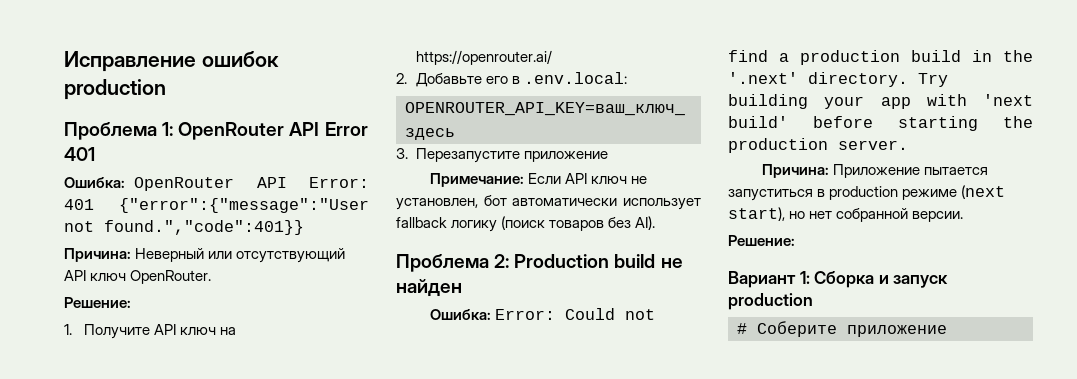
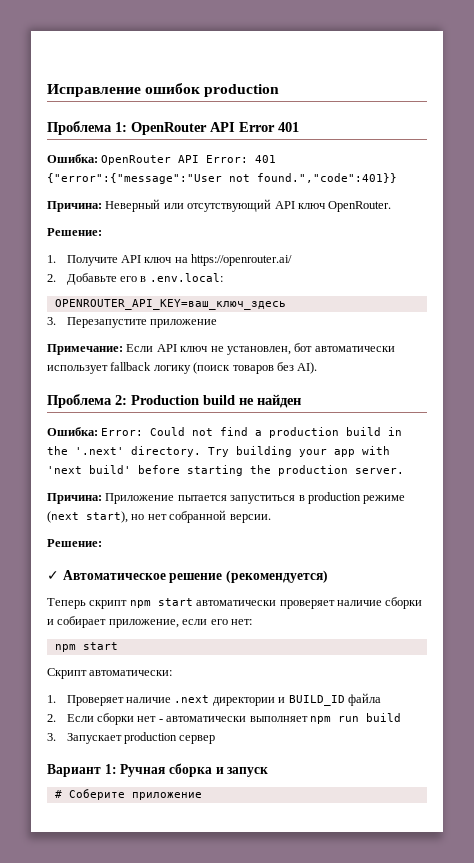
+ ✓ Автоматическое решение (рекомендуется)
+ Теперь скрипт npm start автоматически проверяет наличие сборки и собирает приложение, если его нет:
+ npm start
+ Скрипт автоматически:
+ 1. Проверяет наличие .next директории и BUILD_ID файла
+ 2. Если сборки нет - автоматически выполняет npm run build
+ 3. Запускает production сервер
- Вариант 1: Сборка и запуск production
+ Вариант 1: Ручная сборка и запуск

